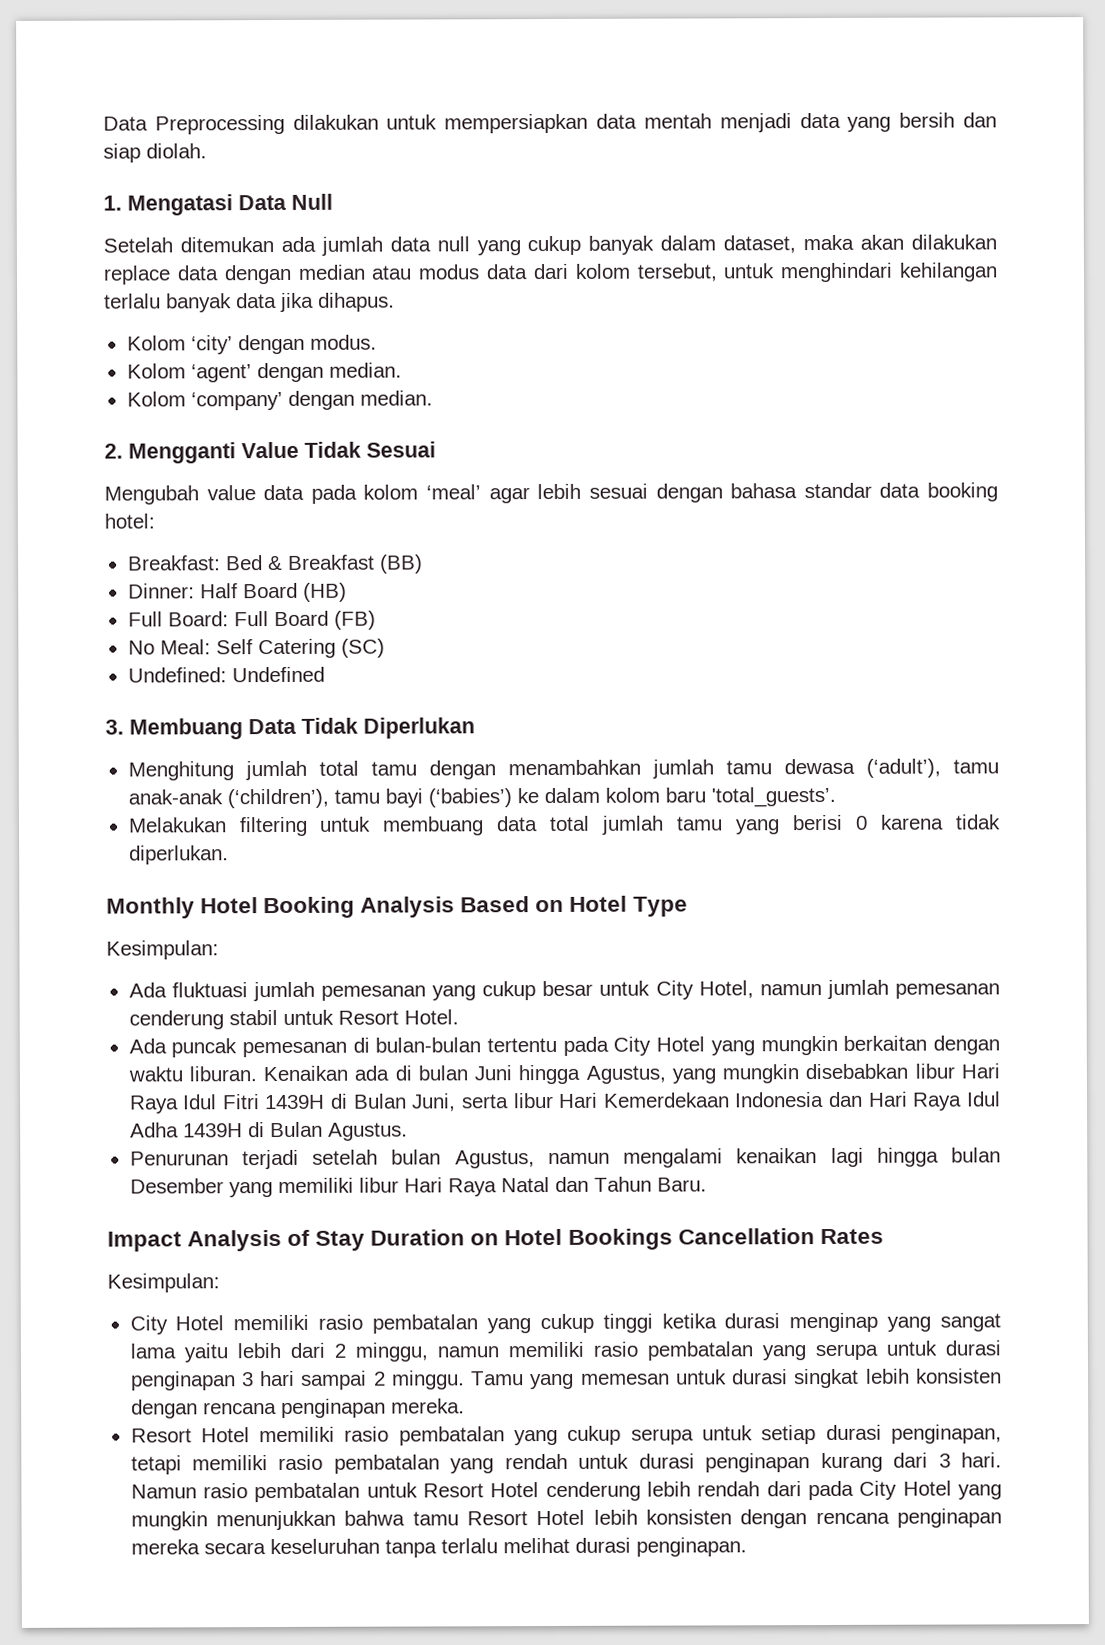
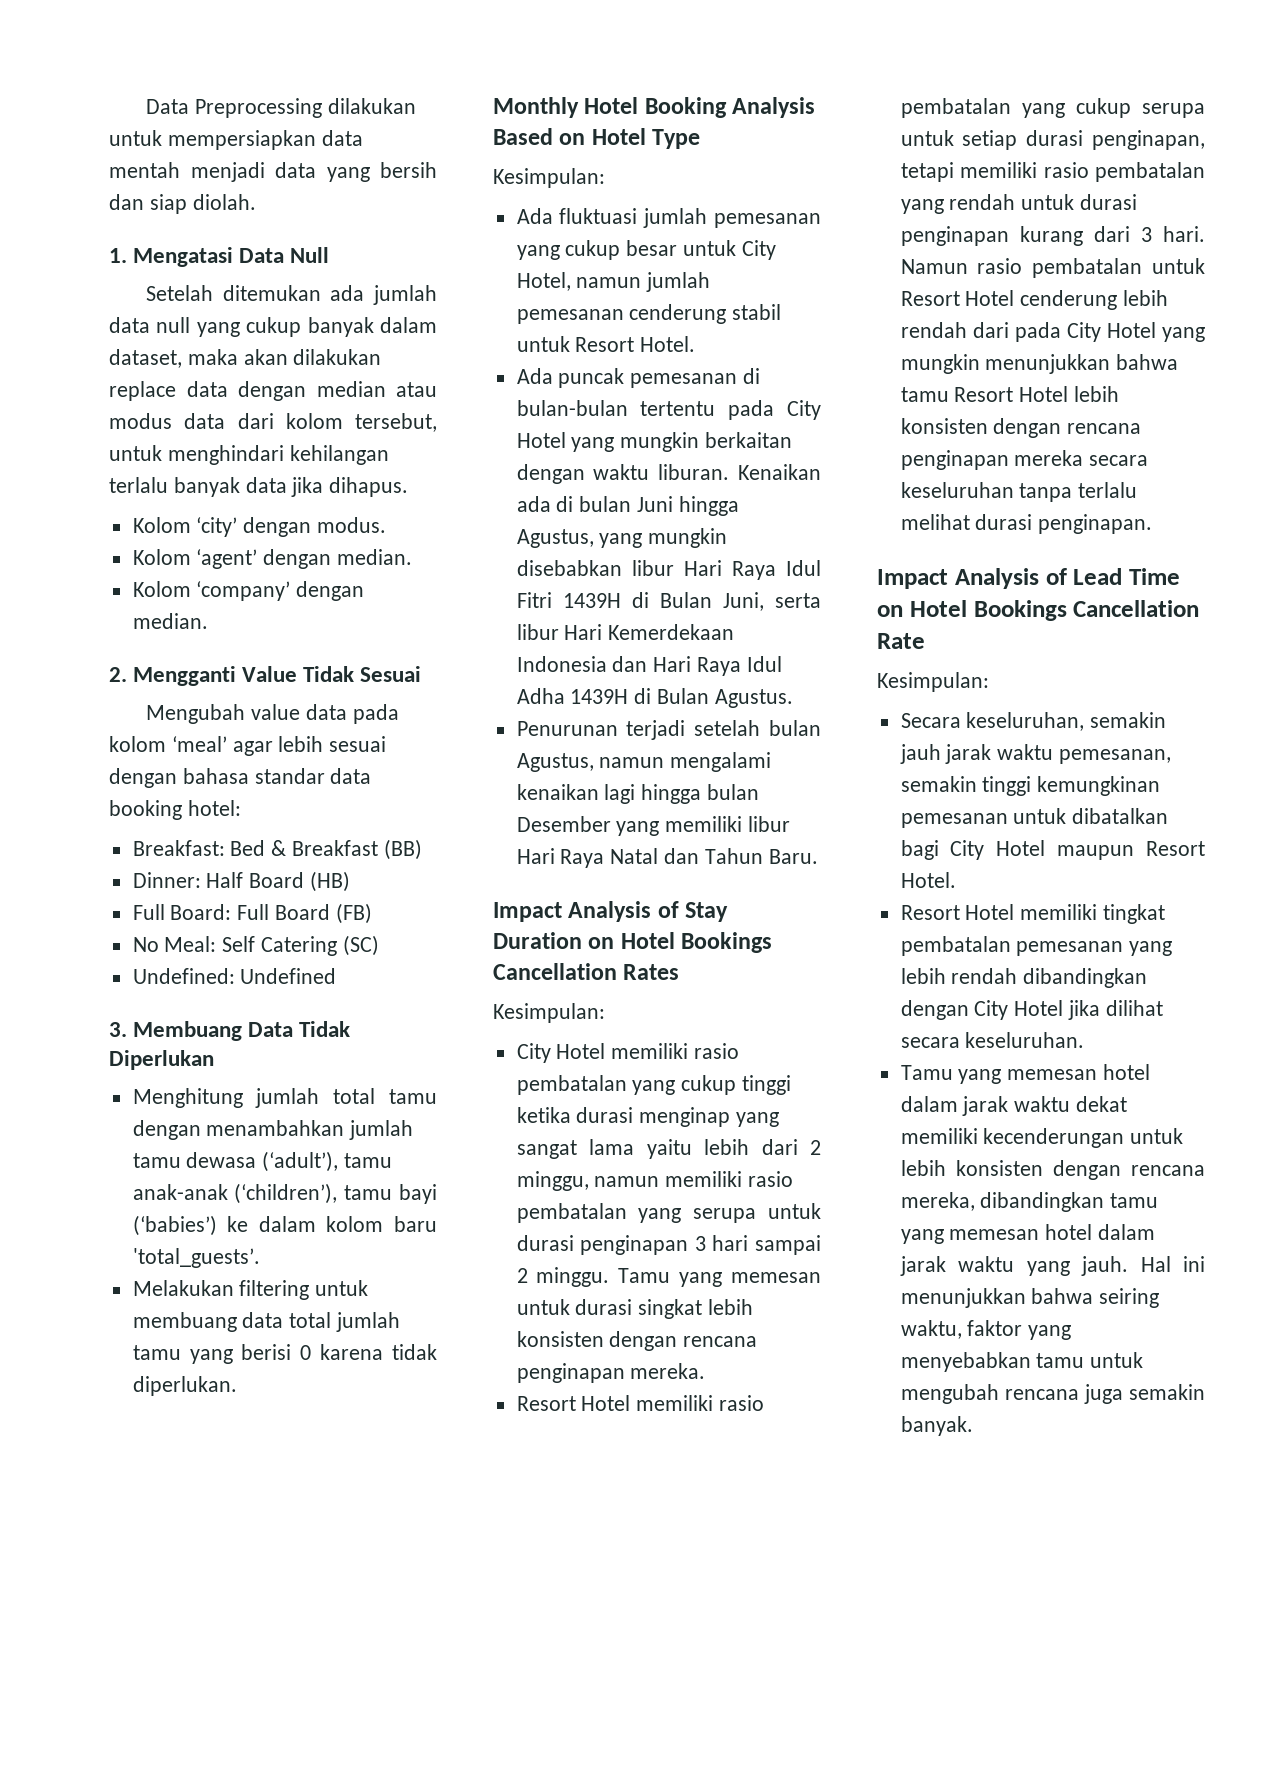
+ Impact Analysis of Lead Time on Hotel Bookings Cancellation Rate
+ Kesimpulan:
+ Secara keseluruhan, semakin jauh jarak waktu pemesanan, semakin tinggi kemungkinan pemesanan untuk dibatalkan bagi City Hotel maupun Resort Hotel.
+ Resort Hotel memiliki tingkat pembatalan pemesanan yang lebih rendah dibandingkan dengan City Hotel jika dilihat secara keseluruhan.
+ Tamu yang memesan hotel dalam jarak waktu dekat memiliki kecenderungan untuk lebih konsisten dengan rencana mereka, dibandingkan tamu yang memesan hotel dalam jarak waktu yang jauh. Hal ini menunjukkan bahwa seiring waktu, faktor yang menyebabkan tamu untuk mengubah rencana juga semakin banyak.

